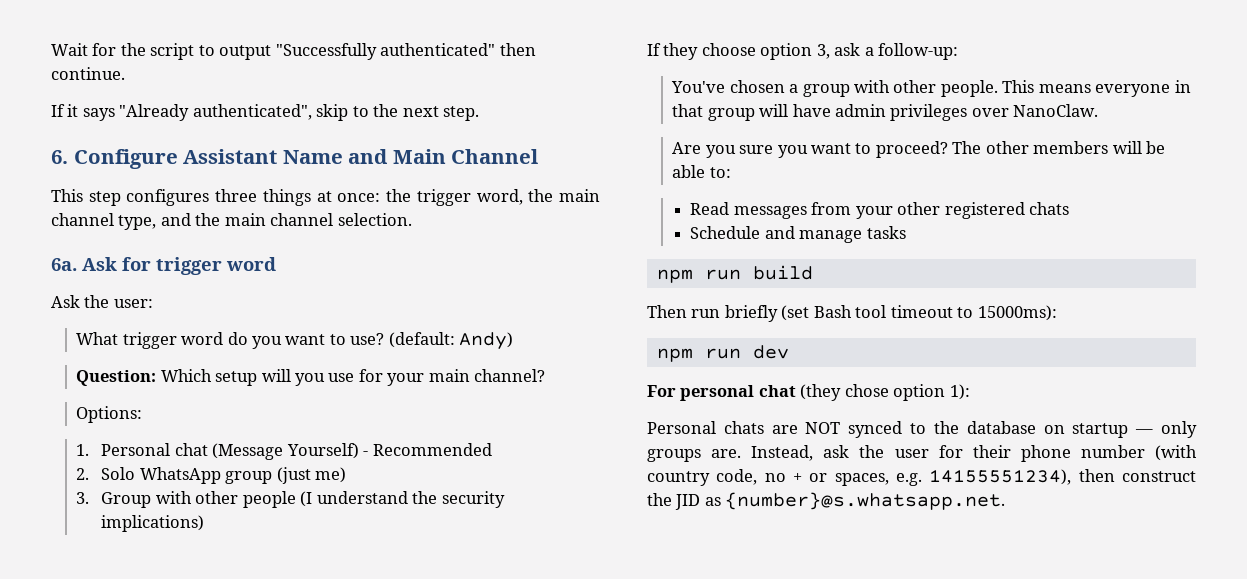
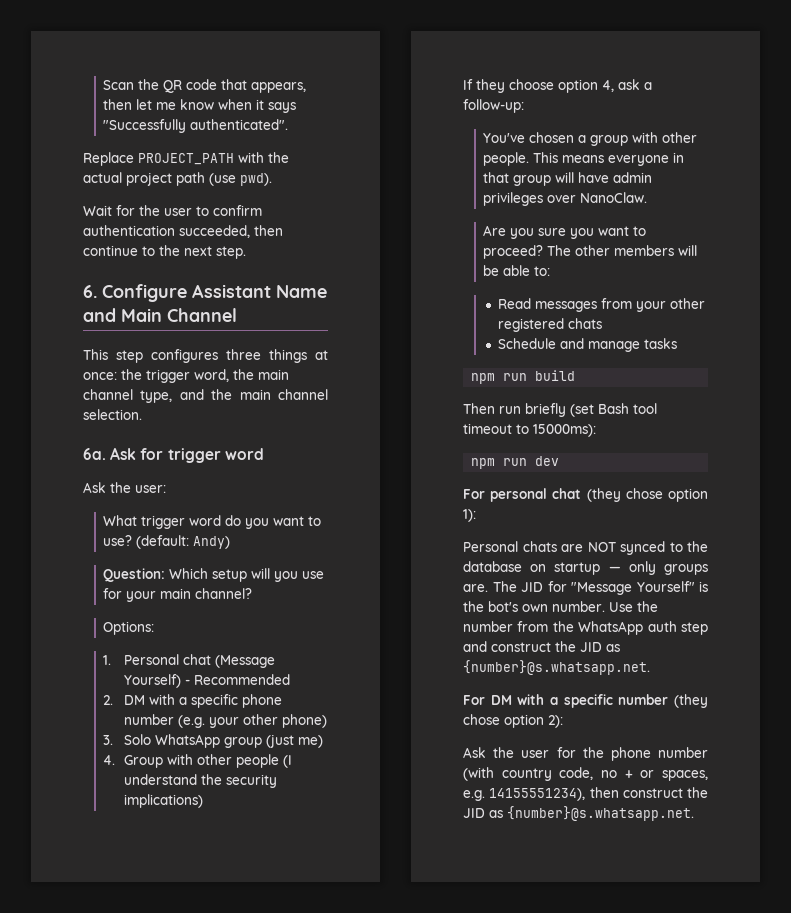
- Wait for the script to output "Successfully authenticated" then continue.
- If it says "Already authenticated", skip to the next step.
+ Scan the QR code that appears, then let me know when it says "Successfully authenticated".
+ Replace PROJECT_PATH with the actual project path (use pwd).
+ Wait for the user to confirm authentication succeeded, then continue to the next step.
- 2. Solo WhatsApp group (just me)
+ 2. DM with a specific phone number (e.g. your other phone)
+ 3. Solo WhatsApp group (just me)
- 3. Group with other people (I understand the security implications)
+ 4. Group with other people (I understand the security implications)
- If they choose option 3, ask a follow-up:
+ If they choose option 4, ask a follow-up:
- Instead, ask the user for their phone number (with country code, no + or spaces, e.g. 14155551234), then construct the JID as {number}@s.whatsapp.net.
+ The JID for "Message Yourself" is the bot's own number. Use the number from the WhatsApp auth step and construct the JID as {number}@s.whatsapp.net.
+ For DM with a specific number (they chose option 2):
+ Ask the user for the phone number (with country code, no + or spaces, e.g. 14155551234), then construct the JID as {number}@s.whatsapp.net.

